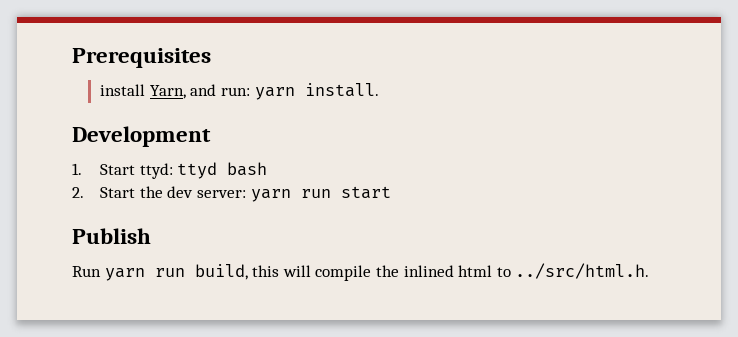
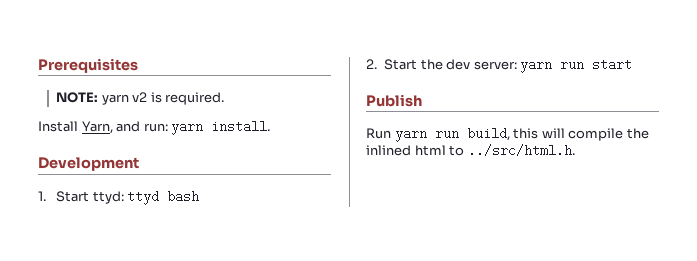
- install Yarn, and run: yarn install.
+ NOTE: yarn v2 is required.
+ Install Yarn, and run: yarn install.

